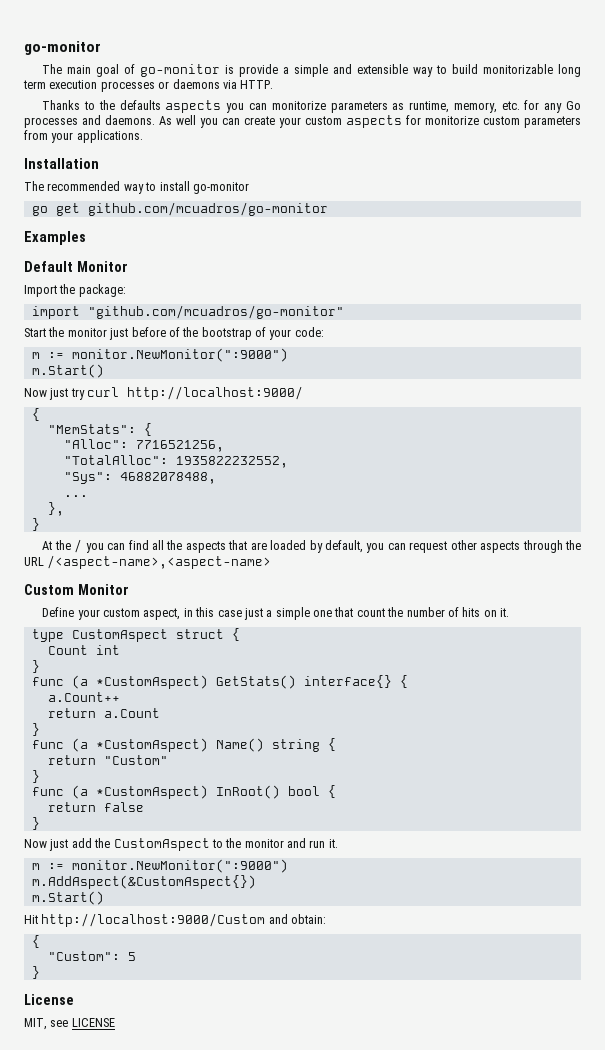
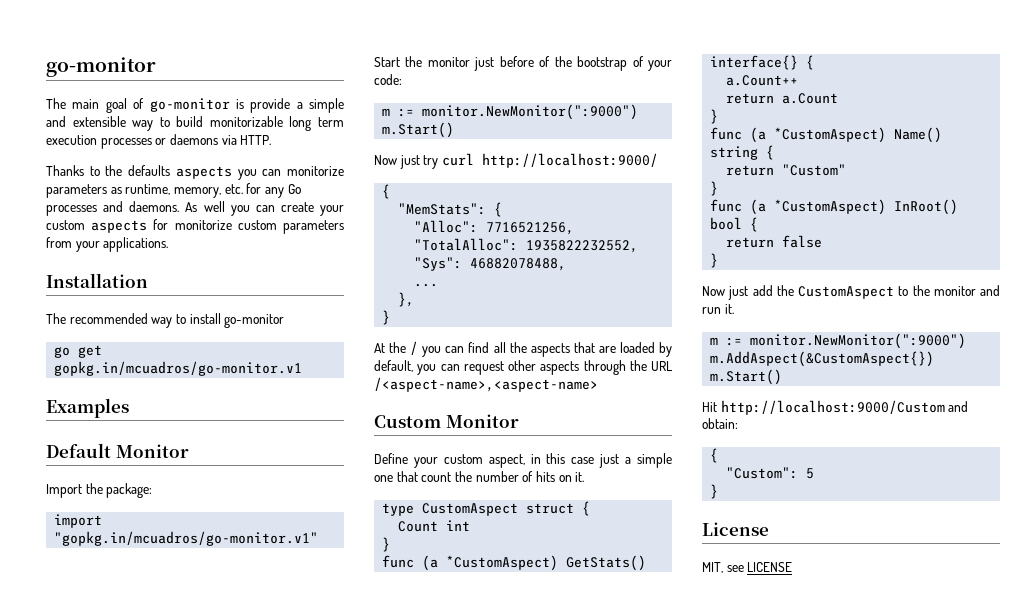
- go get github.com/mcuadros/go-monitor
+ go get gopkg.in/mcuadros/go-monitor.v1
- import "github.com/mcuadros/go-monitor"
+ import "gopkg.in/mcuadros/go-monitor.v1"

